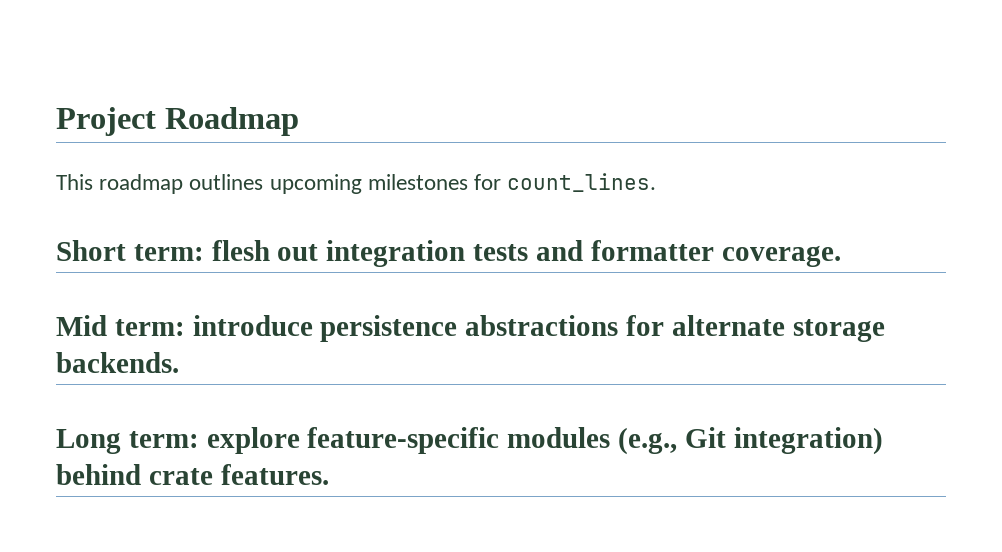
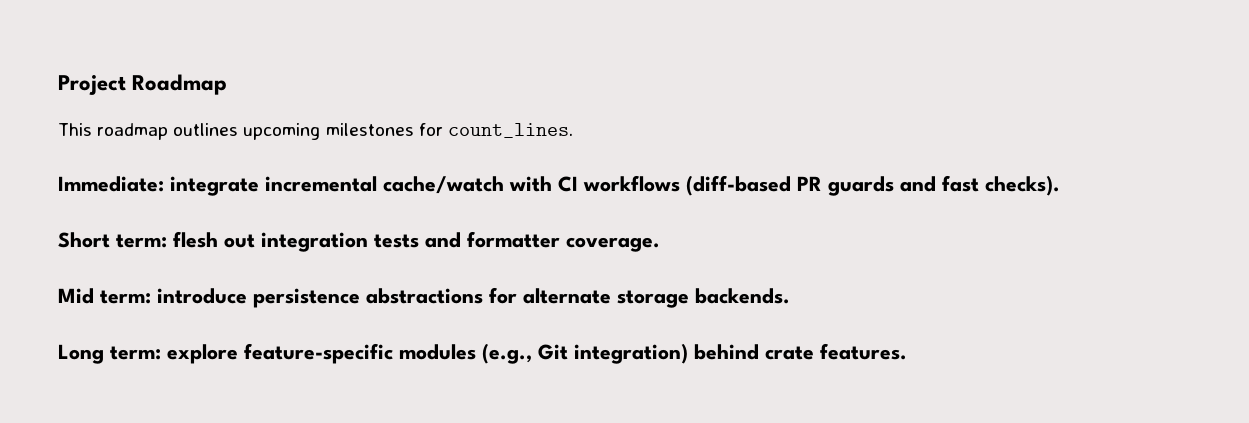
+ Immediate: integrate incremental cache/watch with CI workflows (diff-based PR guards and fast checks).

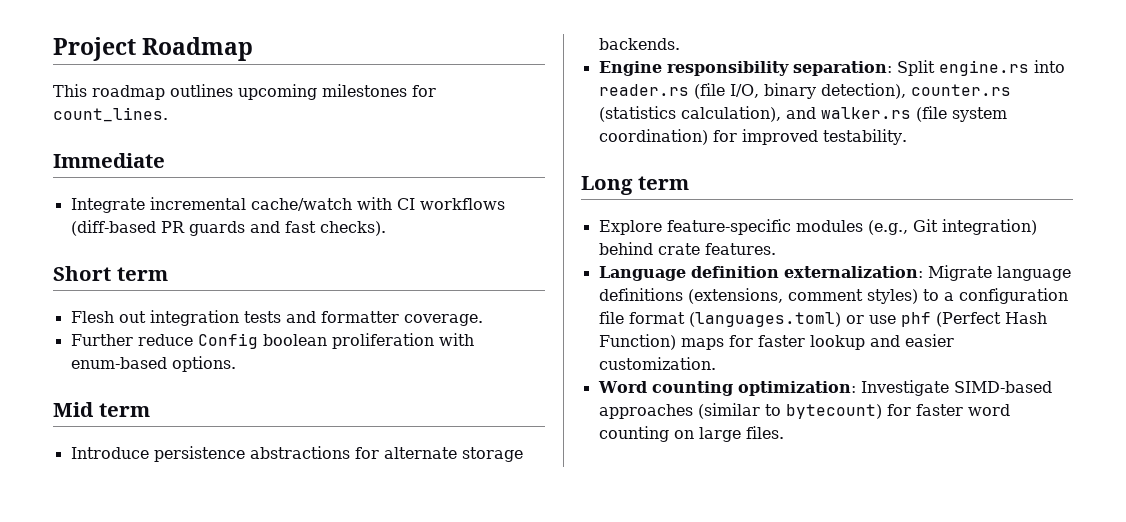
- Immediate: integrate incremental cache/watch with CI workflows (diff-based PR guards and fast checks).
+ Immediate
+ Integrate incremental cache/watch with CI workflows (diff-based PR guards and fast checks).
- Short term: flesh out integration tests and formatter coverage.
+ Short term
+ Flesh out integration tests and formatter coverage.
+ Further reduce Config boolean proliferation with enum-based options.
- Mid term: introduce persistence abstractions for alternate storage backends.
+ Mid term
+ Introduce persistence abstractions for alternate storage backends.
+ Engine responsibility separation: Split engine.rs into reader.rs (file I/O, binary detection), counter.rs (statistics calculation), and walker.rs (file system coordination) for improved testability.
- Long term: explore feature-specific modules (e.g., Git integration) behind crate features.
+ Long term
+ Explore feature-specific modules (e.g., Git integration) behind crate features.
+ Language definition externalization: Migrate language definitions (extensions, comment styles) to a configuration file format (languages.toml) or use phf (Perfect Hash Function) maps for faster lookup and easier customization.
+ Word counting optimization: Investigate SIMD-based approaches (similar to bytecount) for faster word counting on large files.

